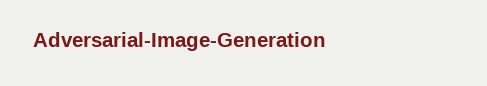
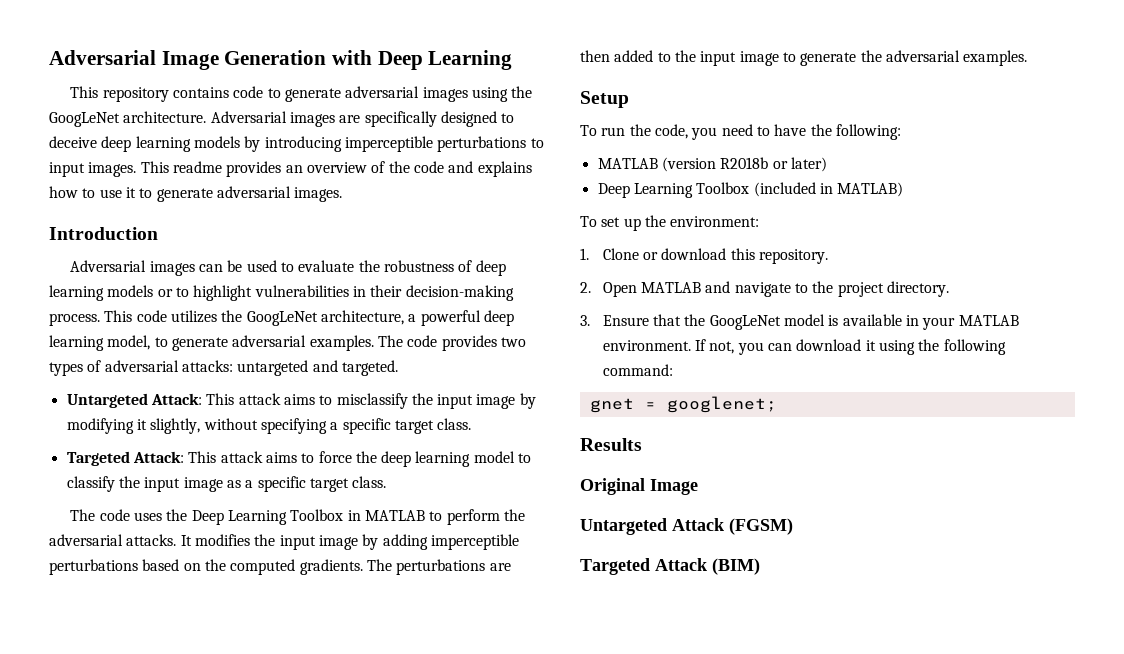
- Adversarial-Image-Generation
+ Adversarial Image Generation with Deep Learning
+ This repository contains code to generate adversarial images using the GoogLeNet architecture. Adversarial images are specifically designed to deceive deep learning models by introducing imperceptible perturbations to input images. This readme provides an overview of the code and explains how to use it to generate adversarial images.
+ Introduction
+ Adversarial images can be used to evaluate the robustness of deep learning models or to highlight vulnerabilities in their decision-making process. This code utilizes the GoogLeNet architecture, a powerful deep learning model, to generate adversarial examples. The code provides two types of adversarial attacks: untargeted and targeted.
+ Untargeted Attack: This attack aims to misclassify the input image by modifying it slightly, without specifying a specific target class.
+ Targeted Attack: This attack aims to force the deep learning model to classify the input image as a specific target class.
+ The code uses the Deep Learning Toolbox in MATLAB to perform the adversarial attacks. It modifies the input image by adding imperceptible perturbations based on the computed gradients. The perturbations are then added to the input image to generate the adversarial examples.
+ Setup
+ To run the code, you need to have the following:
+ MATLAB (version R2018b or later)
+ Deep Learning Toolbox (included in MATLAB)
+ To set up the environment:
+ 1. Clone or download this repository.
+ 2. Open MATLAB and navigate to the project directory.
+ 3. Ensure that the GoogLeNet model is available in your MATLAB environment. If not, you can download it using the following command:
+ gnet = googlenet;
+ Results
+ Original Image
+ Untargeted Attack (FGSM)
+ Targeted Attack (BIM)

